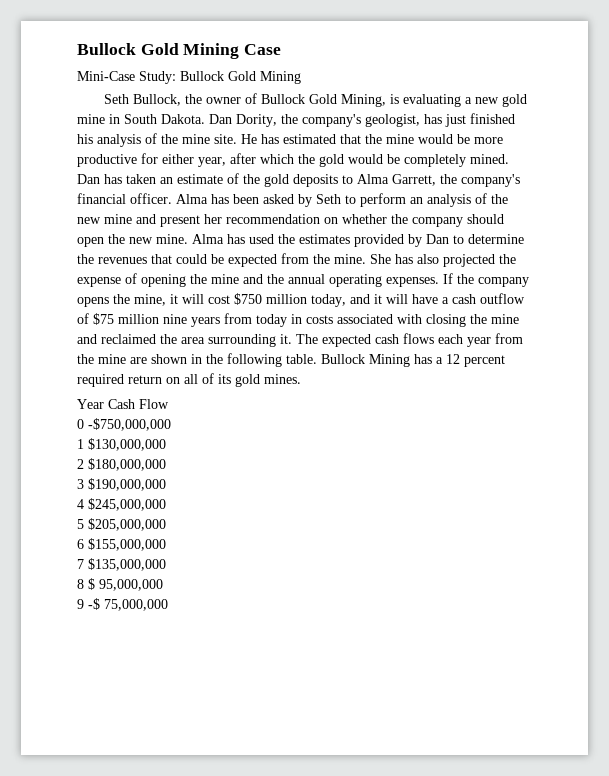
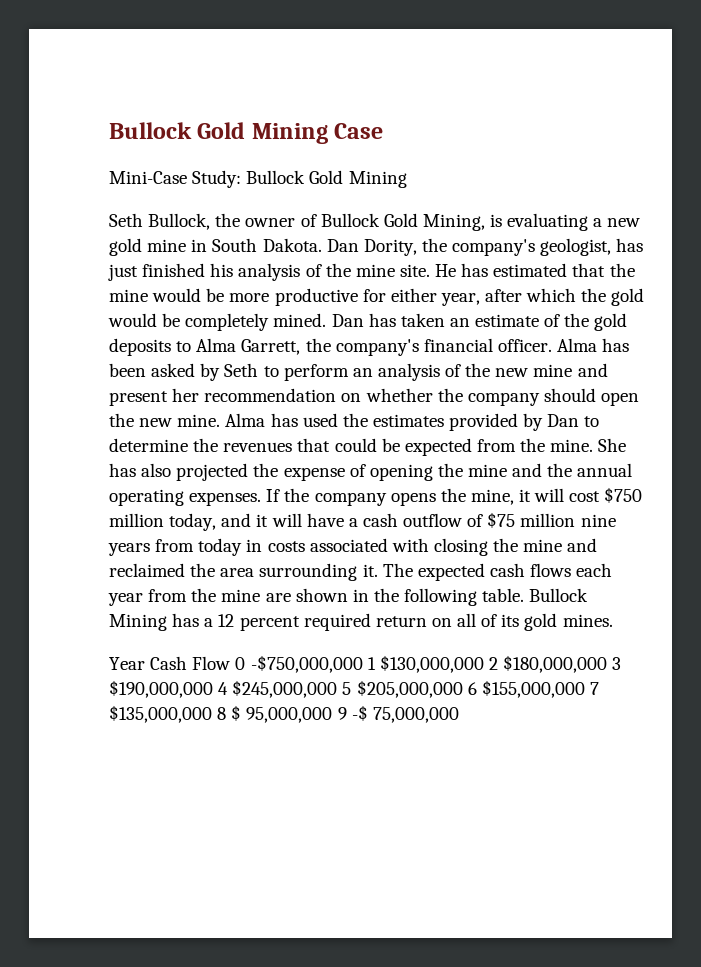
- Year Cash Flow
- 0 -$750,000,000
- 1 $130,000,000
- 2 $180,000,000
- 3 $190,000,000
- 4 $245,000,000
- 5 $205,000,000
- 6 $155,000,000
- 7 $135,000,000
- 8 $ 95,000,000
- 9 -$ 75,000,000
+ Year Cash Flow 0 -$750,000,000 1 $130,000,000 2 $180,000,000 3 $190,000,000 4 $245,000,000 5 $205,000,000 6 $155,000,000 7 $135,000,000 8 $ 95,000,000 9 -$ 75,000,000

